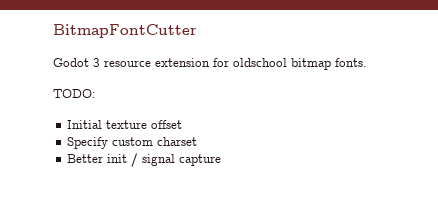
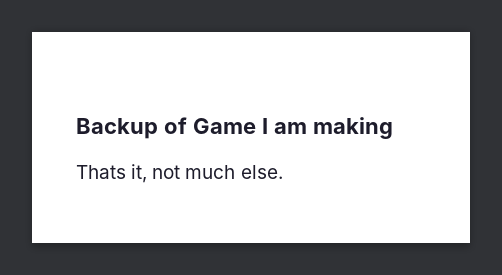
- BitmapFontCutter
- Godot 3 resource extension for oldschool bitmap fonts.
- TODO:
- Initial texture offset
- Specify custom charset
- Better init / signal capture
+ Backup of Game I am making
+ Thats it, not much else.

